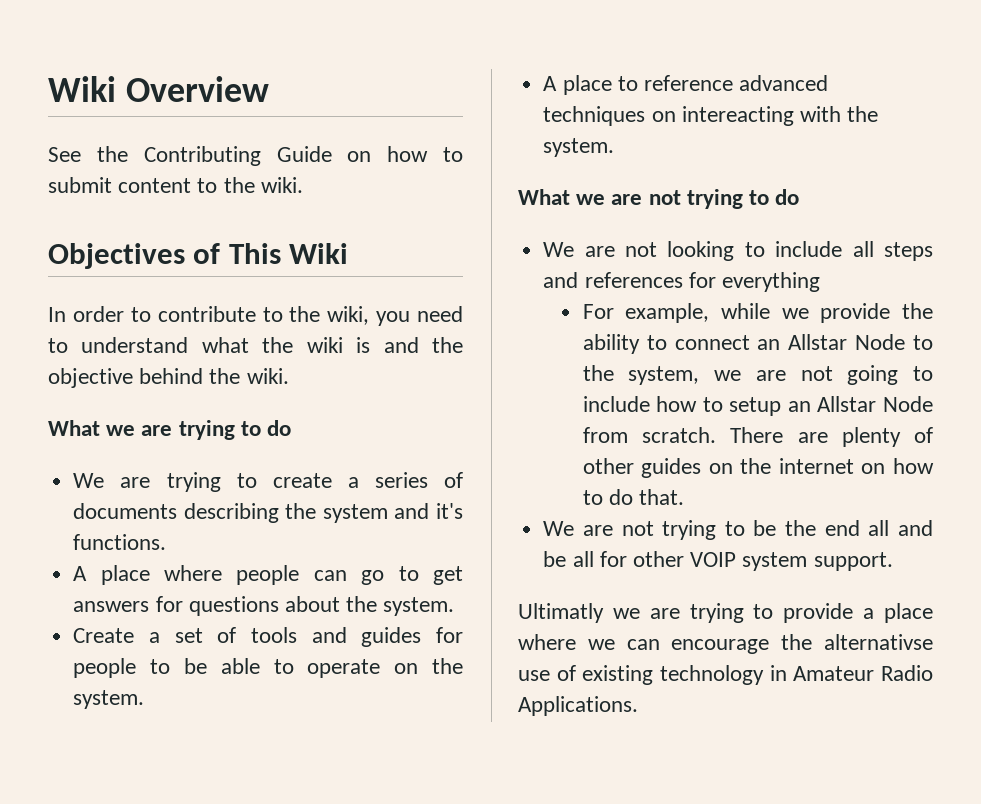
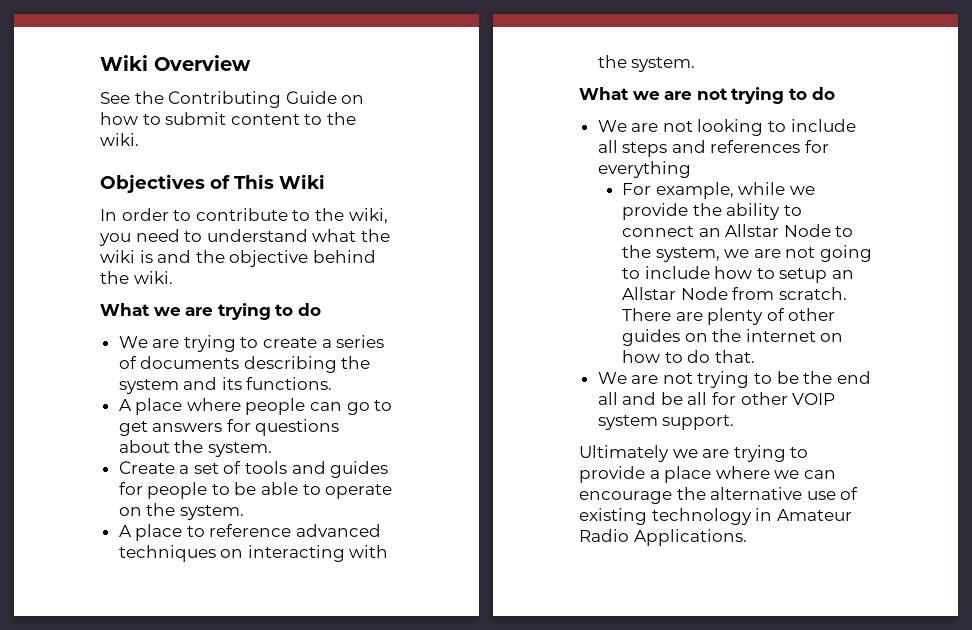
- We are trying to create a series of documents describing the system and it's functions.
+ We are trying to create a series of documents describing the system and its functions.
- A place to reference advanced techniques on intereacting with the system.
+ A place to reference advanced techniques on interacting with the system.
- Ultimatly we are trying to provide a place where we can encourage the alternativse use of existing technology in Amateur Radio Applications.
+ Ultimately we are trying to provide a place where we can encourage the alternative use of existing technology in Amateur Radio Applications.

